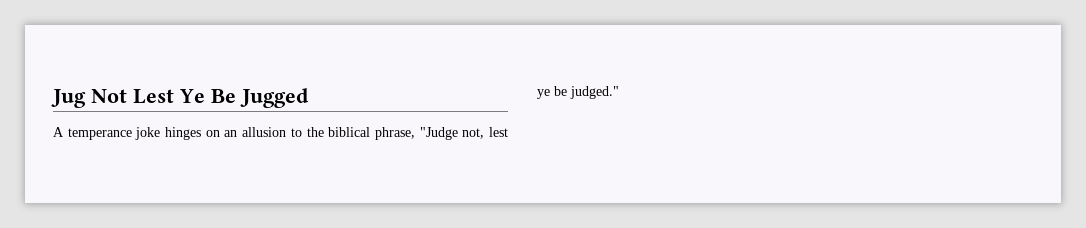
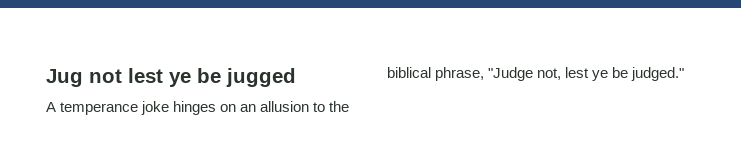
- Jug Not Lest Ye Be Jugged
+ Jug not lest ye be jugged

